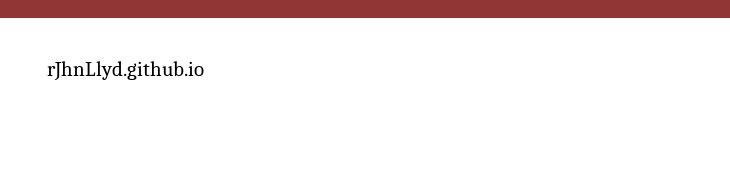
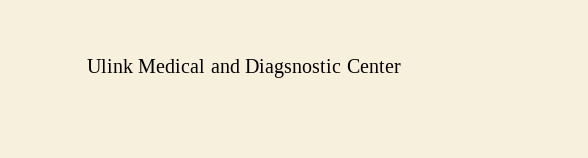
- rJhnLlyd.github.io
+ Ulink Medical and Diagsnostic Center

